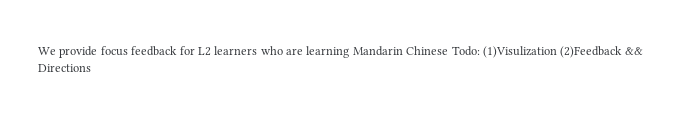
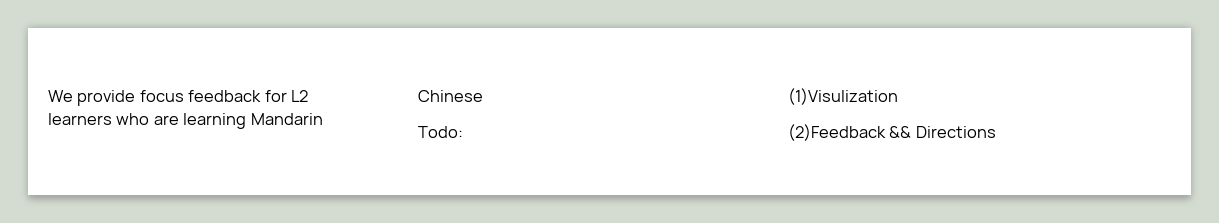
- We provide focus feedback for L2 learners who are learning Mandarin Chinese Todo: (1)Visulization (2)Feedback && Directions
+ We provide focus feedback for L2 learners who are learning Mandarin Chinese
+ Todo:
+ (1)Visulization
+ (2)Feedback && Directions

